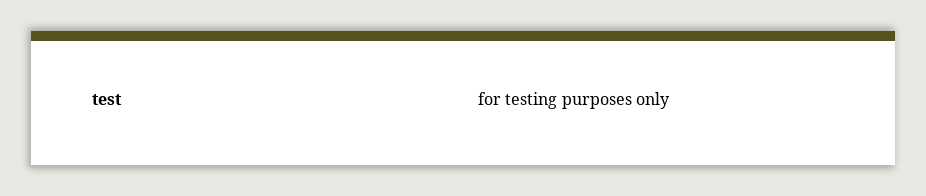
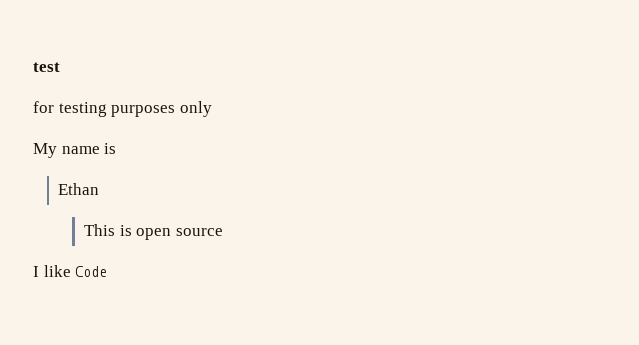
+ My name is
+ Ethan
+ This is open source
+ I like Code

